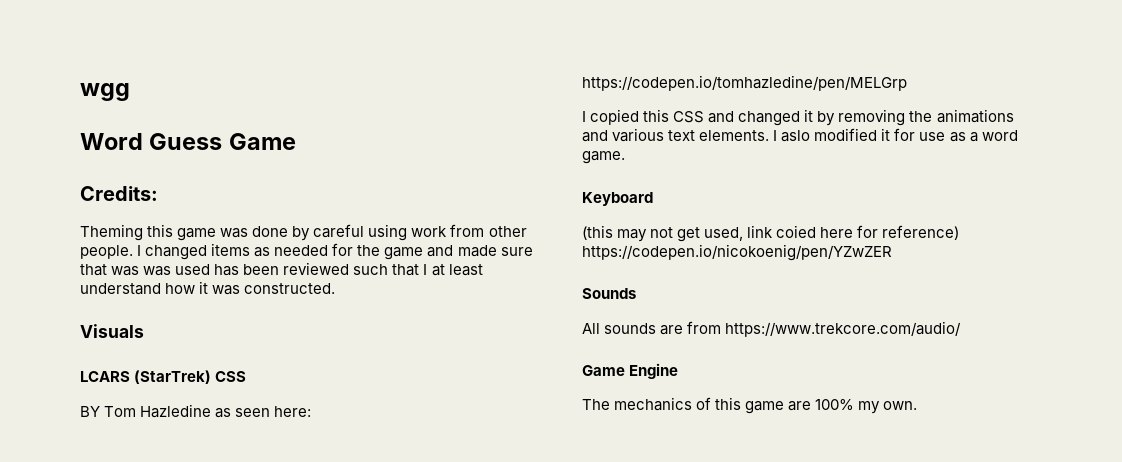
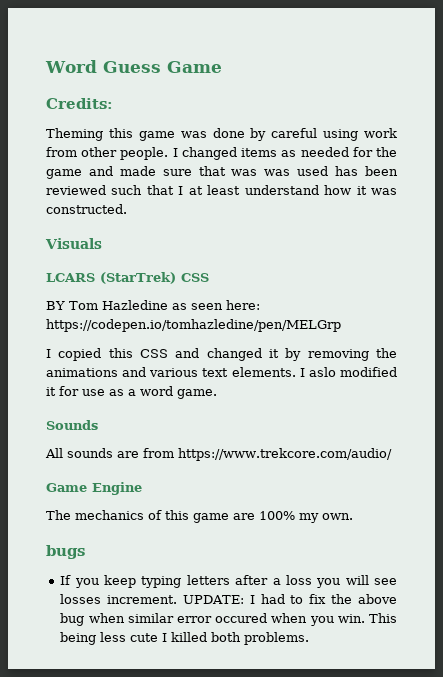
- wgg
- Keyboard
- (this may not get used, link coied here for reference) https://codepen.io/nicokoenig/pen/YZwZER
+ bugs
+ If you keep typing letters after a loss you will see losses increment. UPDATE: I had to fix the above bug when similar error occured when you win. This being less cute I killed both problems.

